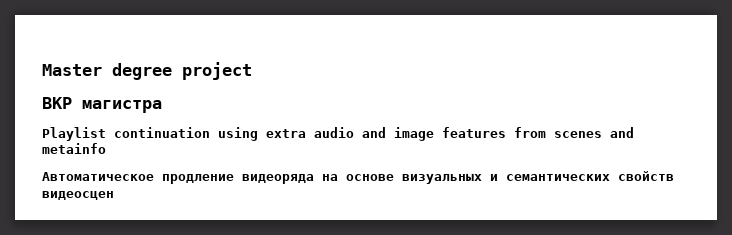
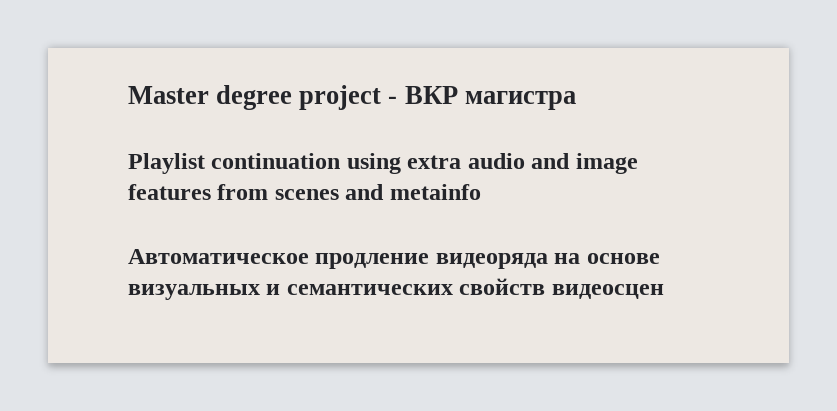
- Master degree project
- ВКР магистра
+ Master degree project - ВКР магистра

